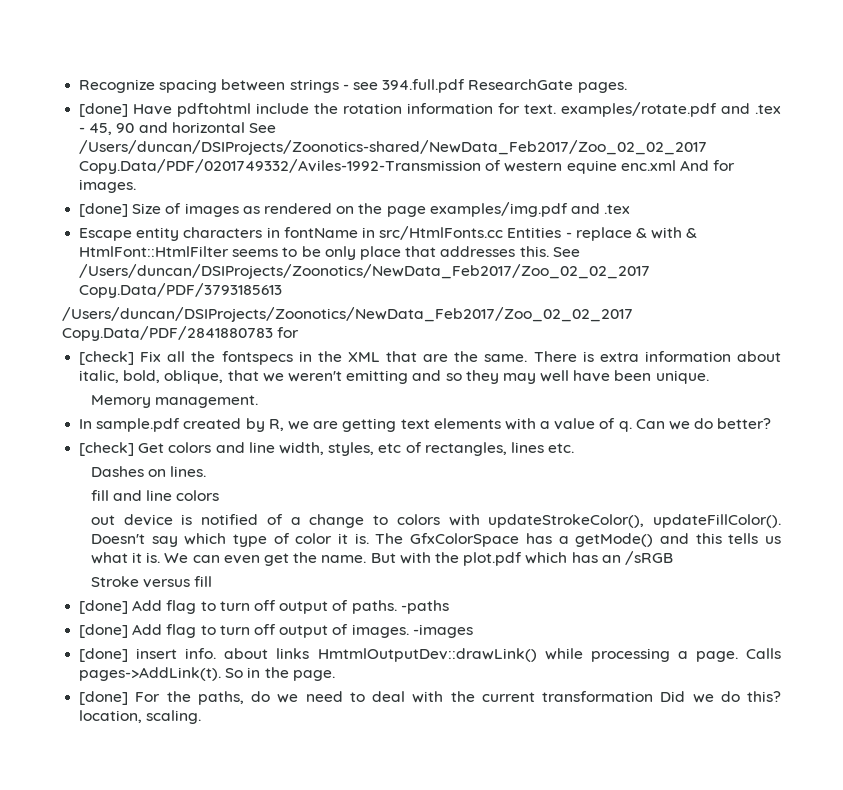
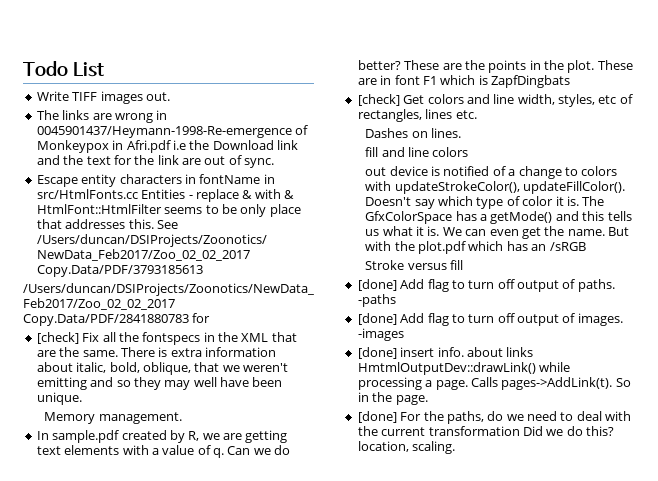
- Recognize spacing between strings - see 394.full.pdf ResearchGate pages.
- [done] Have pdftohtml include the rotation information for text. examples/rotate.pdf and .tex - 45, 90 and horizontal See /Users/duncan/DSIProjects/Zoonotics-shared/NewData_Feb2017/Zoo_02_02_2017 Copy.Data/PDF/0201749332/Aviles-1992-Transmission of western equine enc.xml And for images.
- [done] Size of images as rendered on the page examples/img.pdf and .tex
+ Todo List
+ Write TIFF images out.
+ The links are wrong in 0045901437/Heymann-1998-Re-emergence of Monkeypox in Afri.pdf i.e the Download link and the text for the link are out of sync.
+ These are the points in the plot. These are in font F1 which is ZapfDingbats

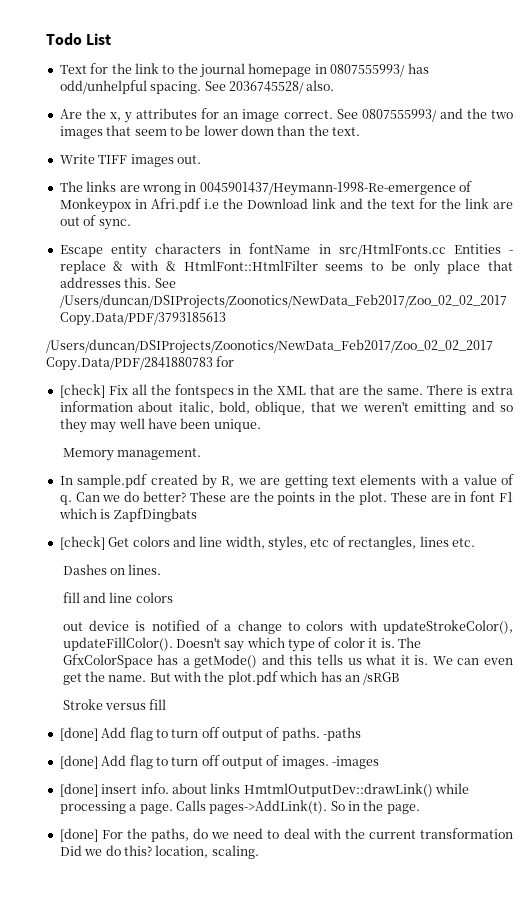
+ Text for the link to the journal homepage in 0807555993/ has odd/unhelpful spacing. See 2036745528/ also.
+ Are the x, y attributes for an image correct. See 0807555993/ and the two images that seem to be lower down than the text.

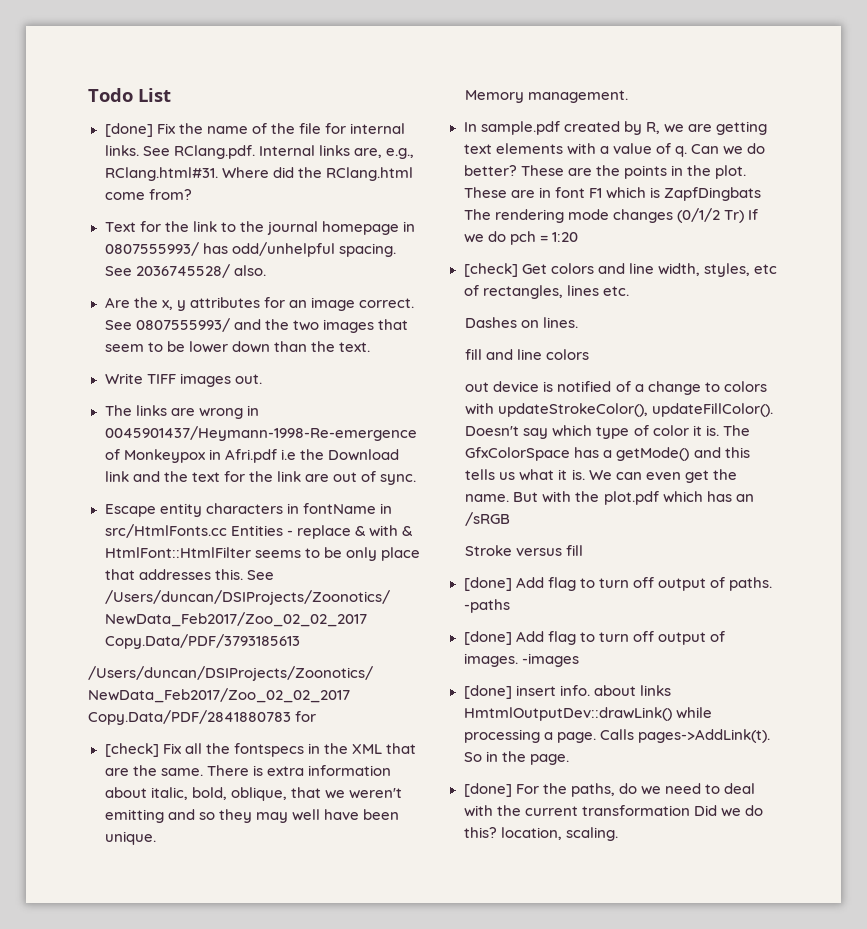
+ [done] Fix the name of the file for internal links. See RClang.pdf. Internal links are, e.g., RClang.html#31. Where did the RClang.html come from?
- These are in font F1 which is ZapfDingbats
+ These are in font F1 which is ZapfDingbats The rendering mode changes (0/1/2 Tr) If we do pch = 1:20

